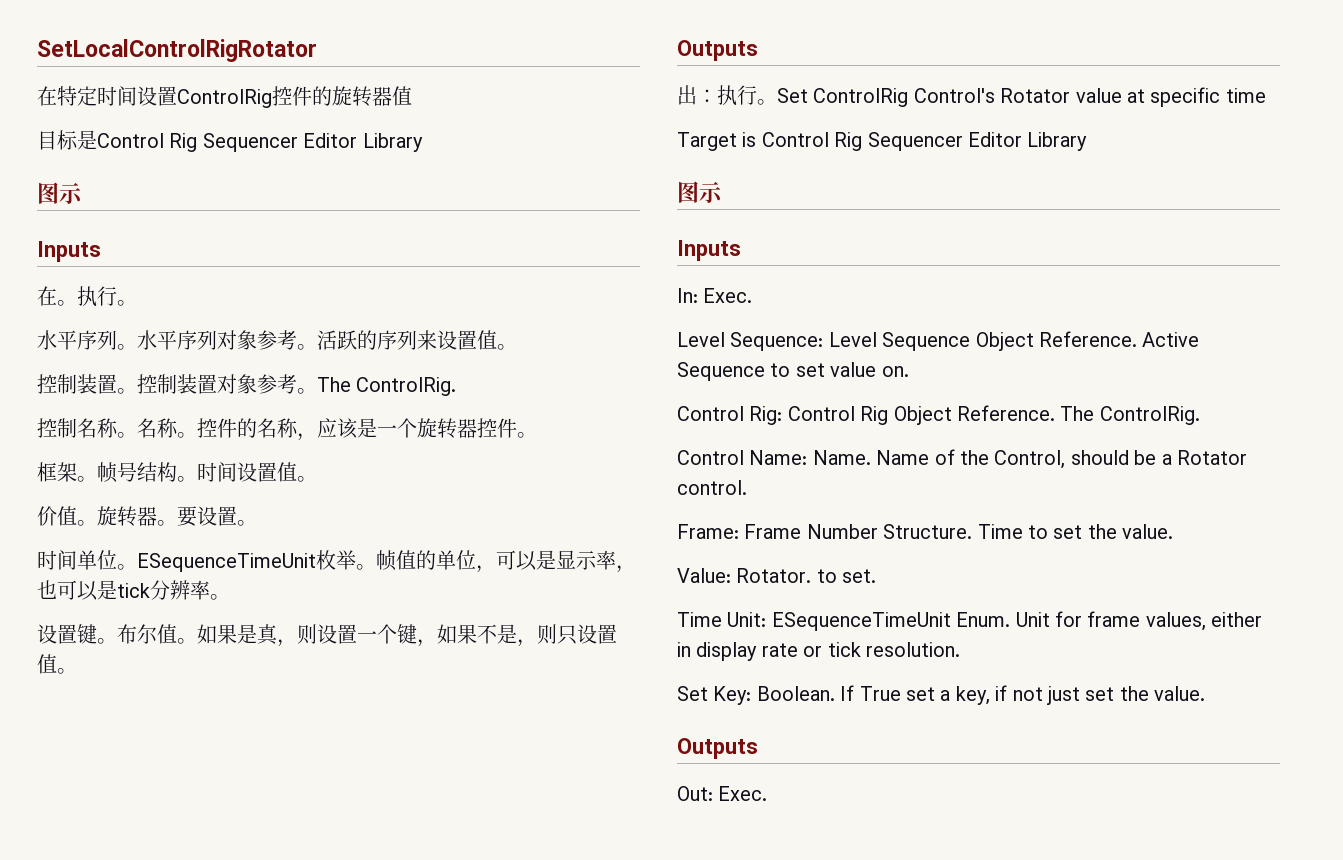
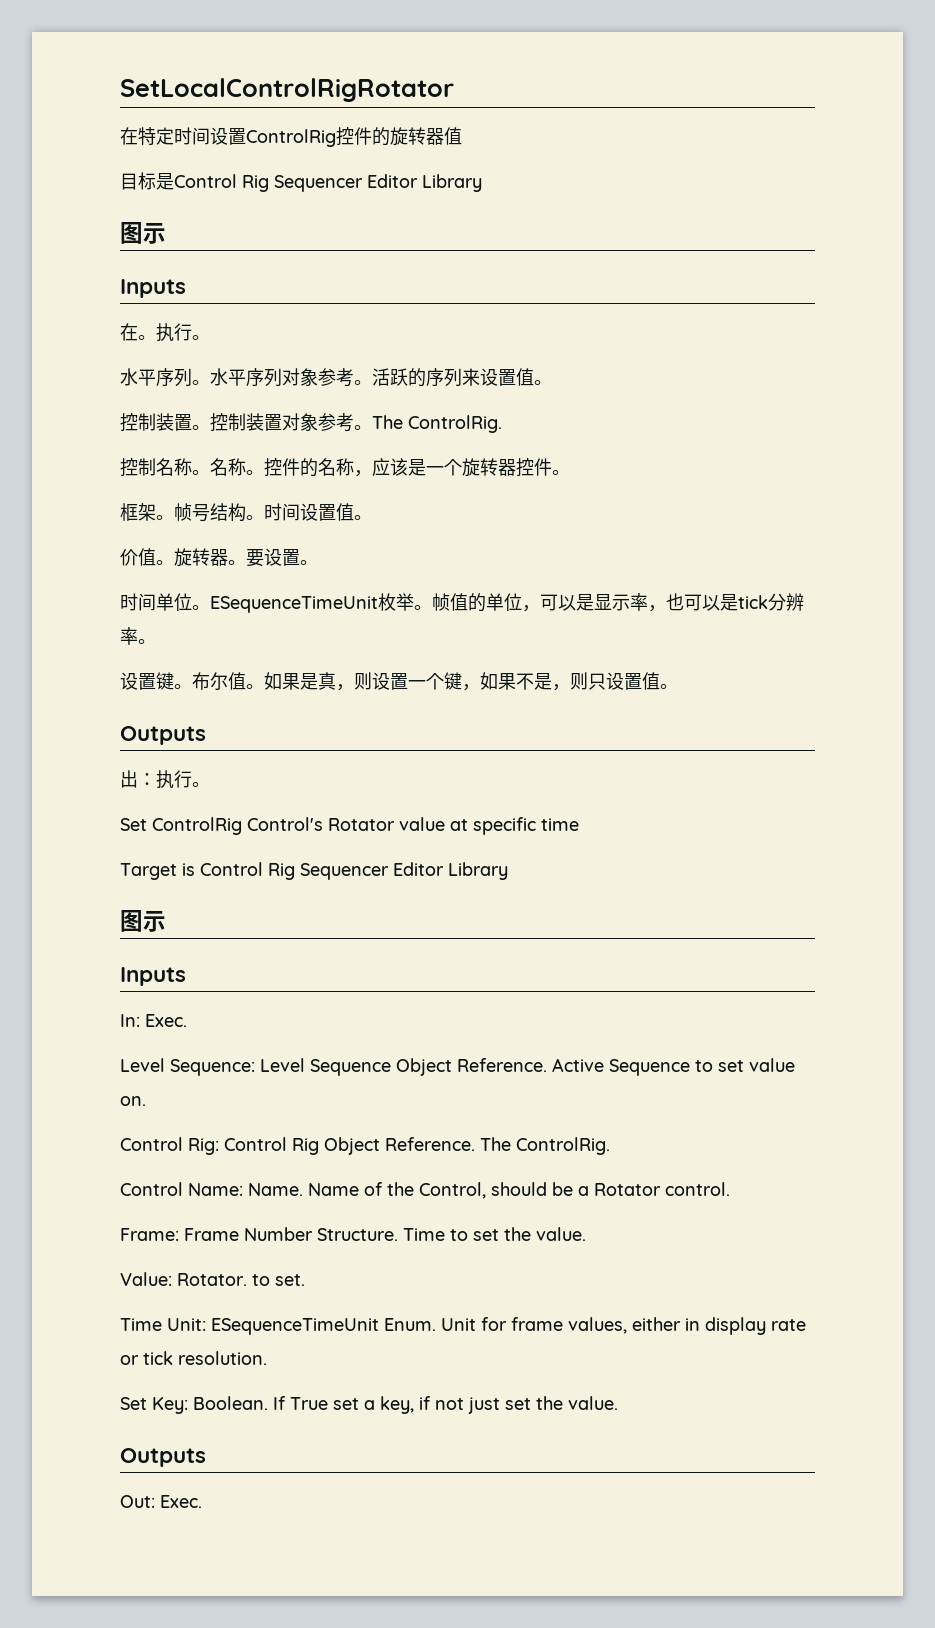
- 出：执行。Set ControlRig Control's Rotator value at specific time
+ 出：执行。
+ Set ControlRig Control's Rotator value at specific time

